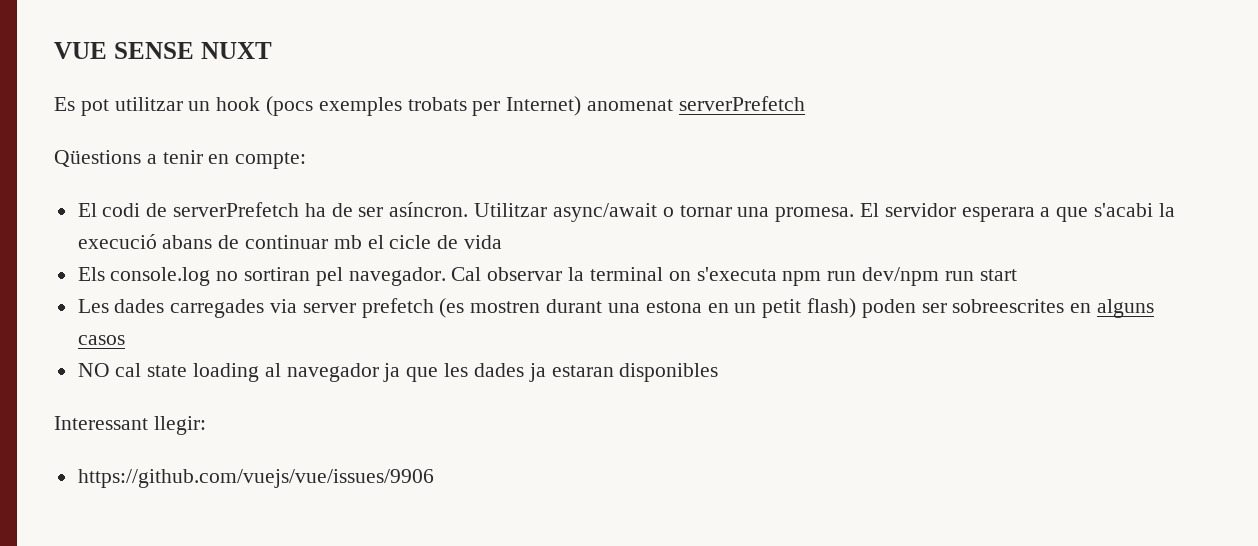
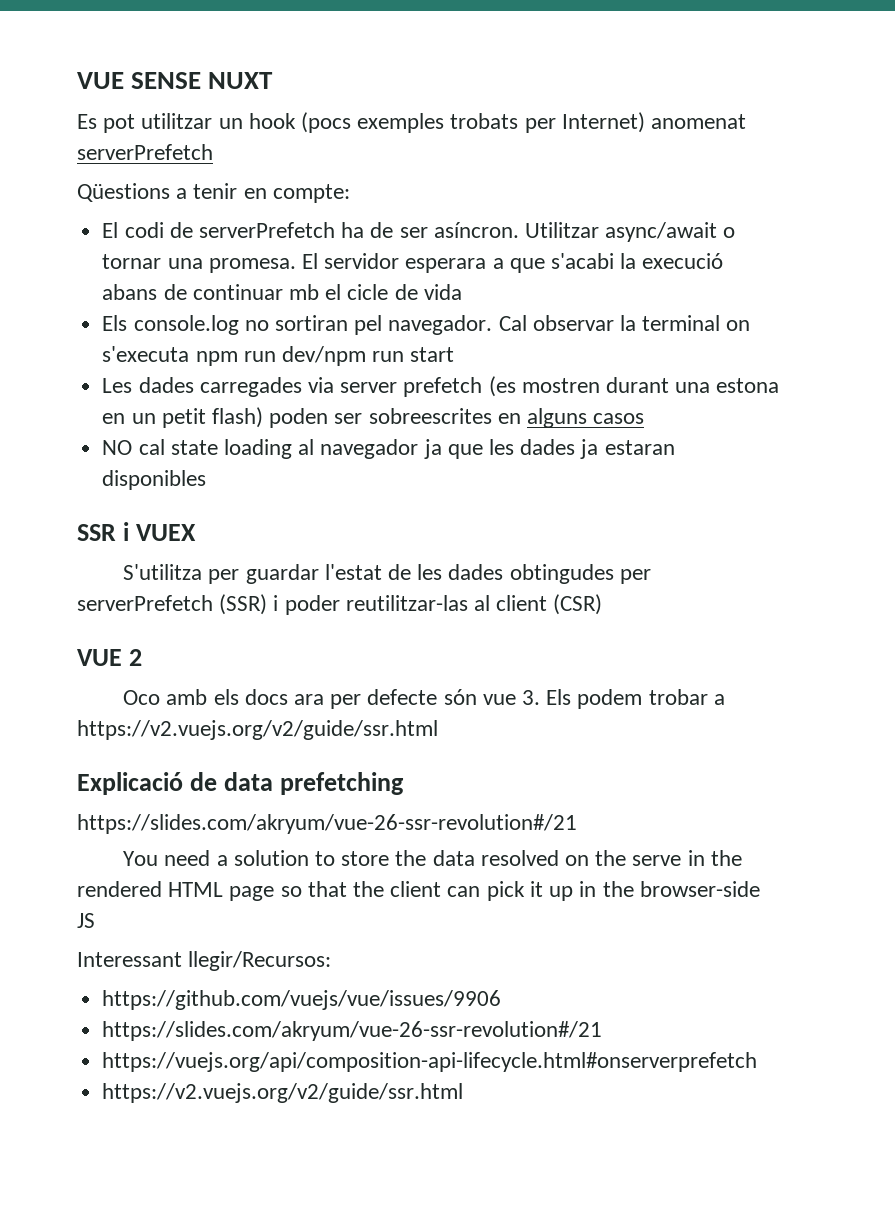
+ SSR i VUEX
+ S'utilitza per guardar l'estat de les dades obtingudes per serverPrefetch (SSR) i poder reutilitzar-las al client (CSR)
+ VUE 2
+ Oco amb els docs ara per defecte són vue 3. Els podem trobar a https://v2.vuejs.org/v2/guide/ssr.html
+ Explicació de data prefetching
+ https://slides.com/akryum/vue-26-ssr-revolution#/21
+ You need a solution to store the data resolved on the serve in the rendered HTML page so that the client can pick it up in the browser-side JS
- Interessant llegir:
+ Interessant llegir/Recursos:
  https://github.com/vuejs/vue/issues/9906
+ https://slides.com/akryum/vue-26-ssr-revolution#/21
+ https://vuejs.org/api/composition-api-lifecycle.html#onserverprefetch
+ https://v2.vuejs.org/v2/guide/ssr.html

